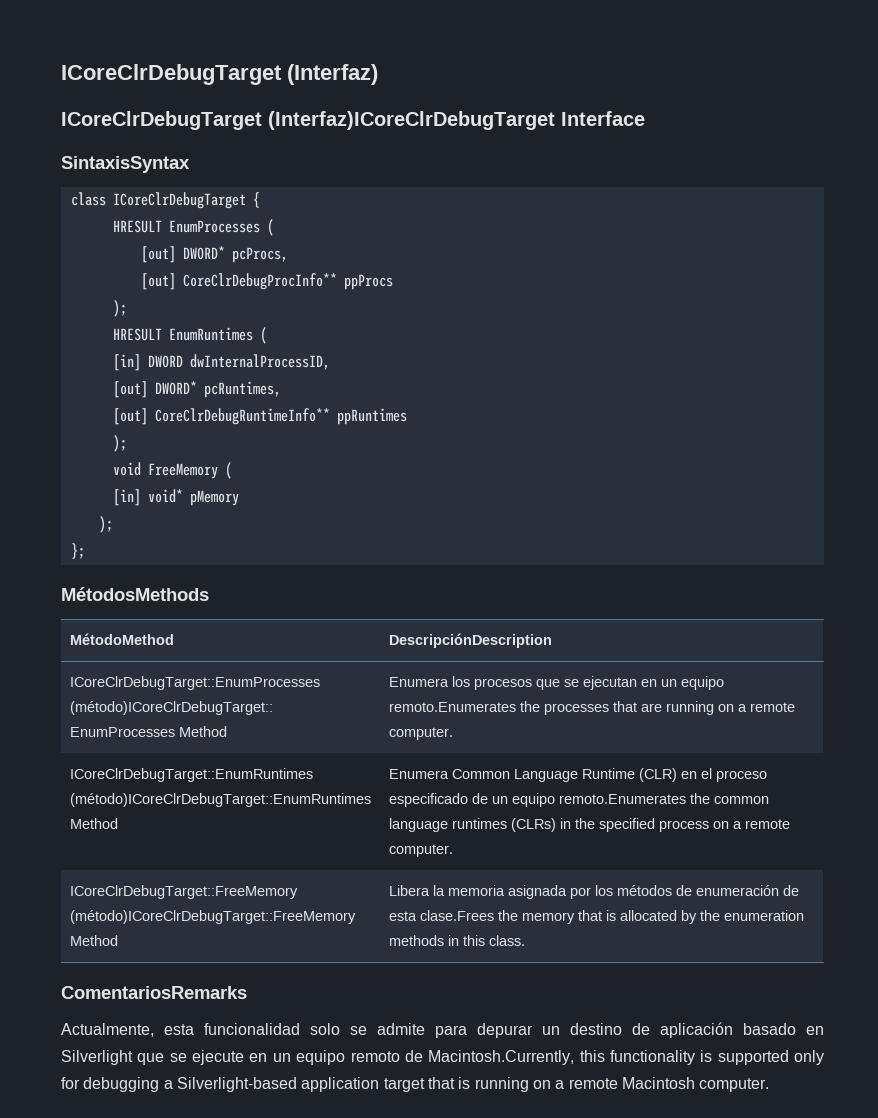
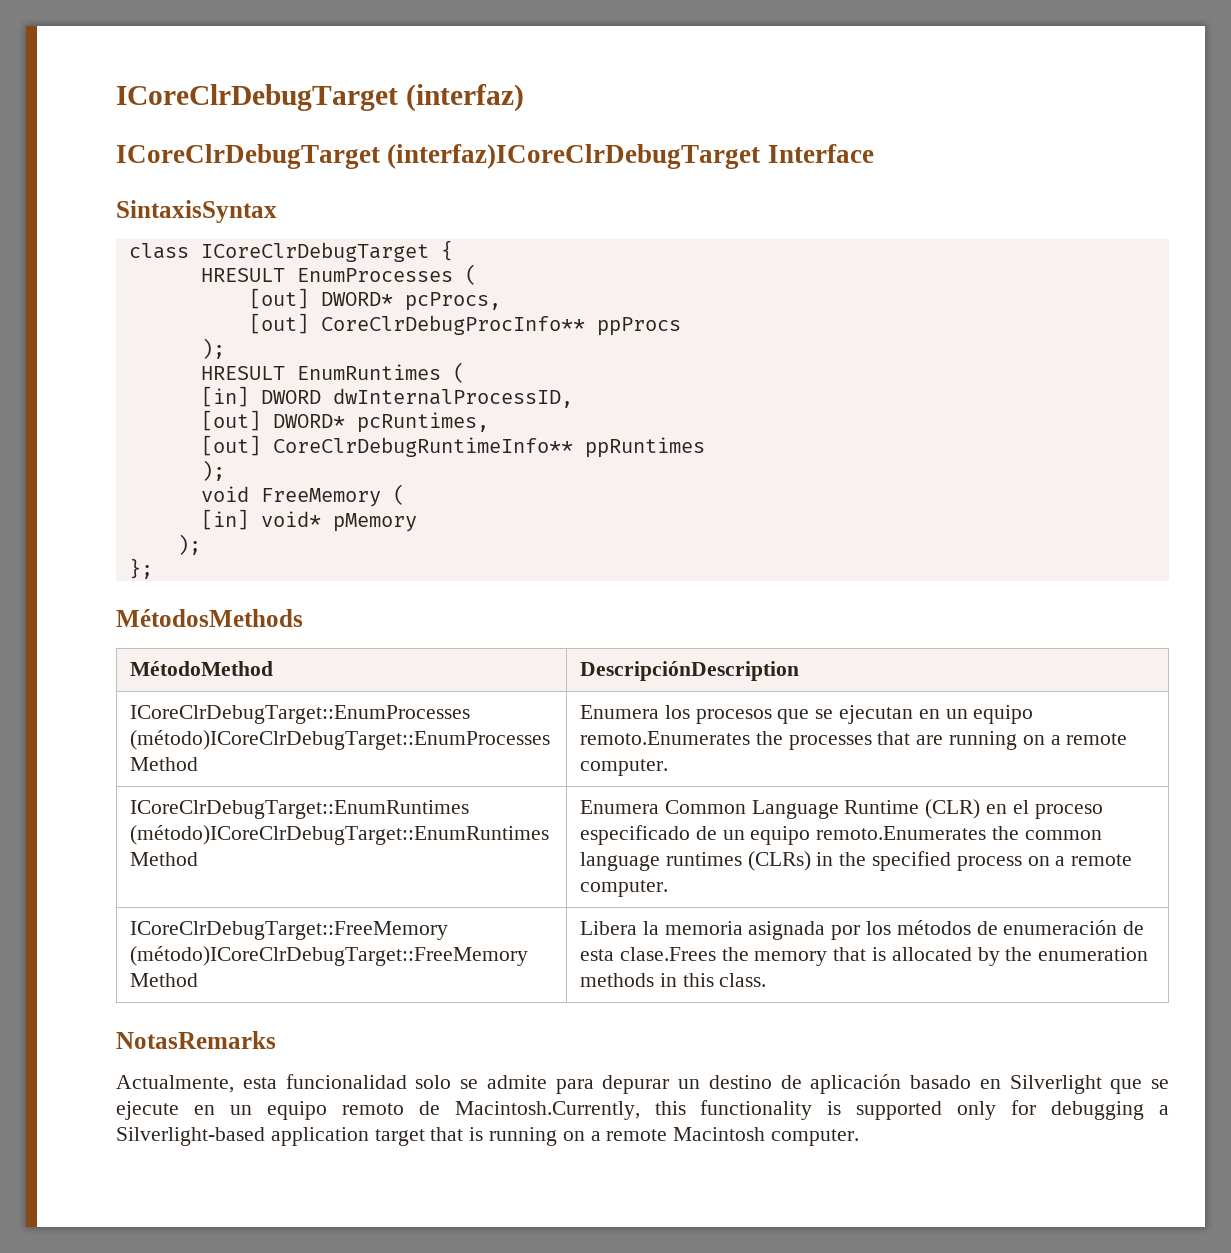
- ICoreClrDebugTarget (Interfaz)
- ICoreClrDebugTarget (Interfaz)ICoreClrDebugTarget Interface
+ ICoreClrDebugTarget (interfaz)
+ ICoreClrDebugTarget (interfaz)ICoreClrDebugTarget Interface
- ComentariosRemarks
+ NotasRemarks

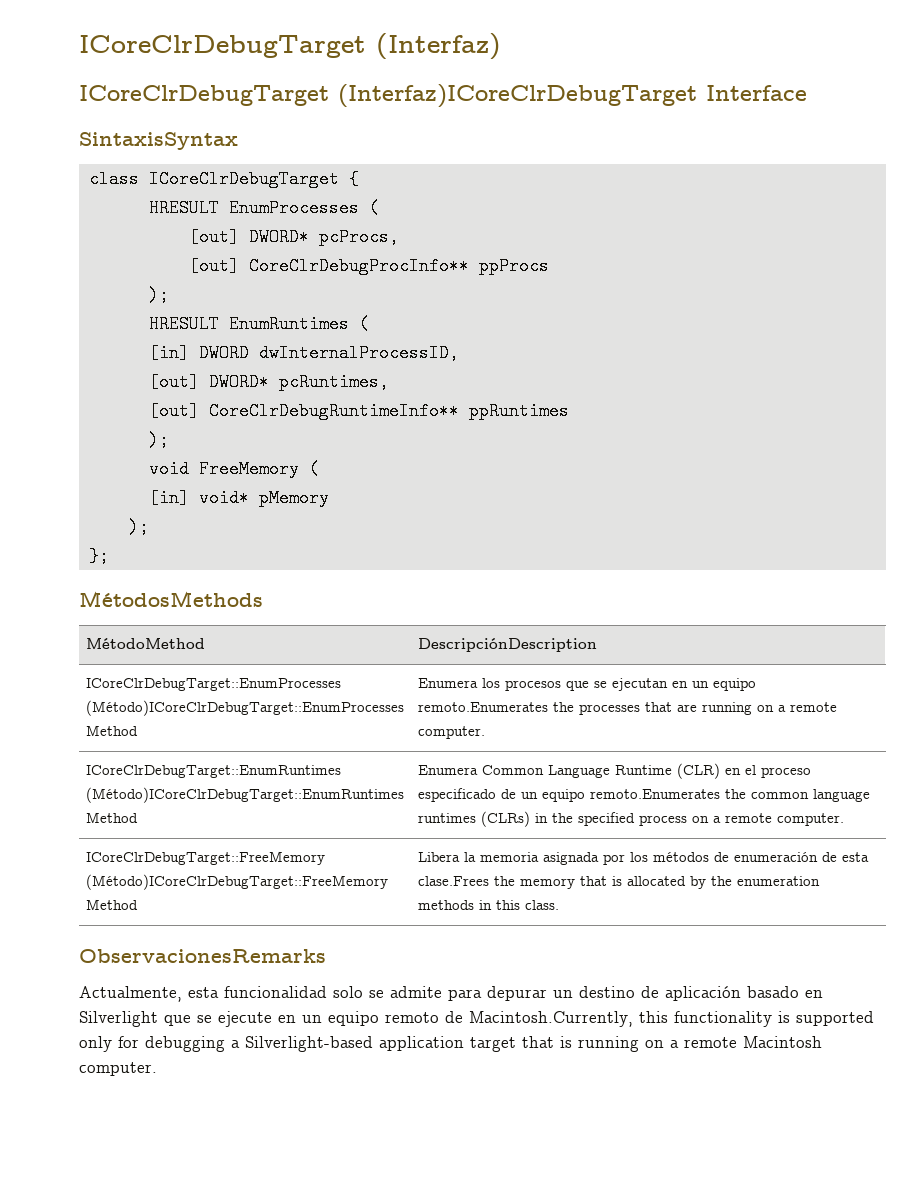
- ICoreClrDebugTarget (interfaz)
- ICoreClrDebugTarget (interfaz)ICoreClrDebugTarget Interface
+ ICoreClrDebugTarget (Interfaz)
+ ICoreClrDebugTarget (Interfaz)ICoreClrDebugTarget Interface
- ICoreClrDebugTarget::EnumProcesses (método)ICoreClrDebugTarget::EnumProcesses Method | Enumera los procesos que se ejecutan en un equipo remoto.Enumerates the processes that are running on a remote computer.
+ ICoreClrDebugTarget::EnumProcesses (Método)ICoreClrDebugTarget::EnumProcesses Method | Enumera los procesos que se ejecutan en un equipo remoto.Enumerates the processes that are running on a remote computer.
- ICoreClrDebugTarget::EnumRuntimes (método)ICoreClrDebugTarget::EnumRuntimes Method | Enumera Common Language Runtime (CLR) en el proceso especificado de un equipo remoto.Enumerates the common language runtimes (CLRs) in the specified process on a remote computer.
+ ICoreClrDebugTarget::EnumRuntimes (Método)ICoreClrDebugTarget::EnumRuntimes Method | Enumera Common Language Runtime (CLR) en el proceso especificado de un equipo remoto.Enumerates the common language runtimes (CLRs) in the specified process on a remote computer.
- ICoreClrDebugTarget::FreeMemory (método)ICoreClrDebugTarget::FreeMemory Method | Libera la memoria asignada por los métodos de enumeración de esta clase.Frees the memory that is allocated by the enumeration methods in this class.
+ ICoreClrDebugTarget::FreeMemory (Método)ICoreClrDebugTarget::FreeMemory Method | Libera la memoria asignada por los métodos de enumeración de esta clase.Frees the memory that is allocated by the enumeration methods in this class.
- NotasRemarks
+ ObservacionesRemarks

